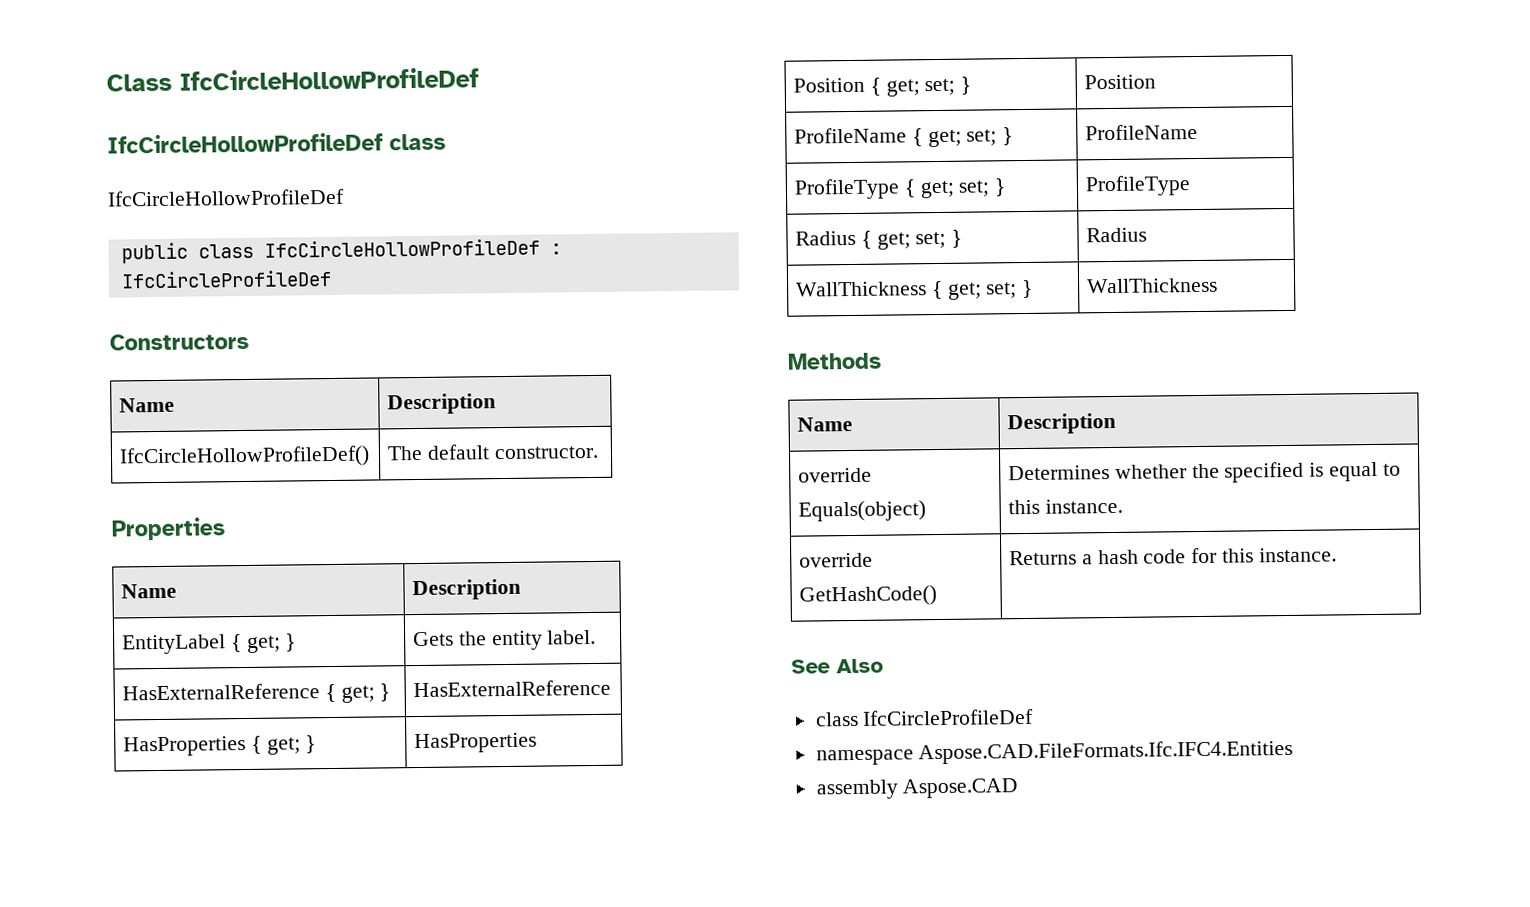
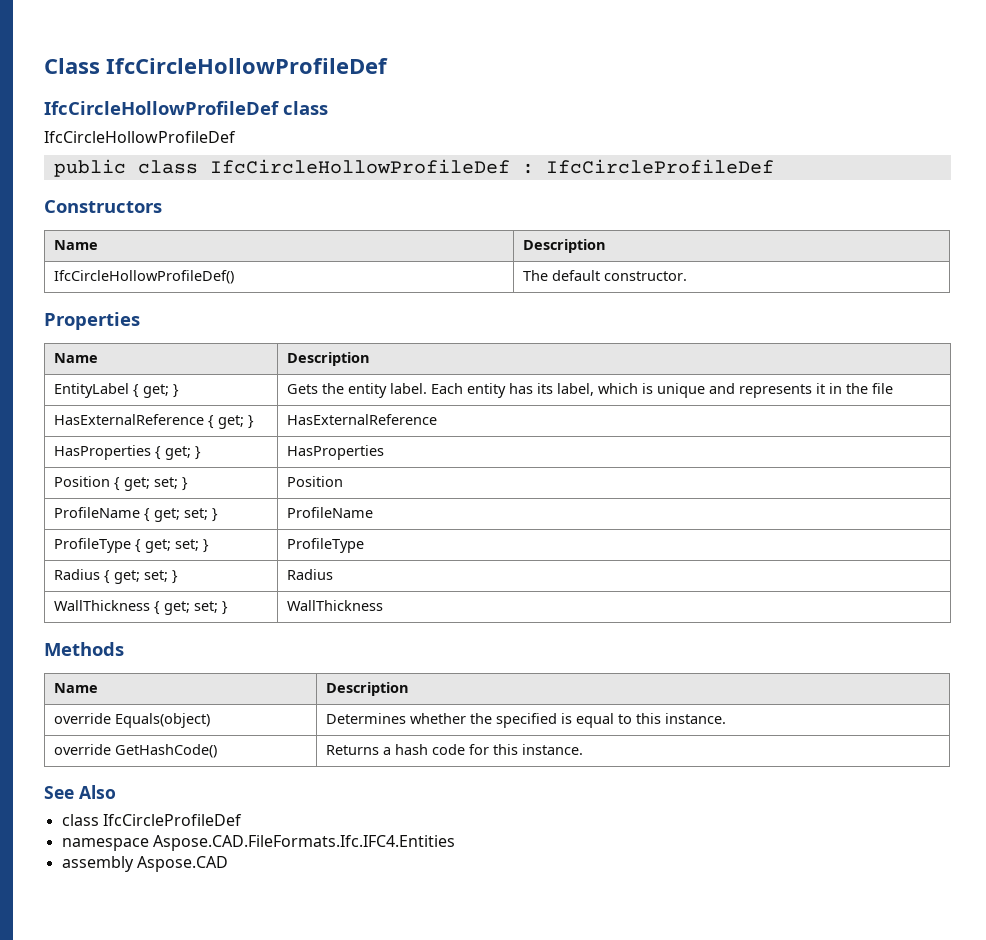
- EntityLabel { get; } | Gets the entity label.
+ EntityLabel { get; } | Gets the entity label. Each entity has its label, which is unique and represents it in the file

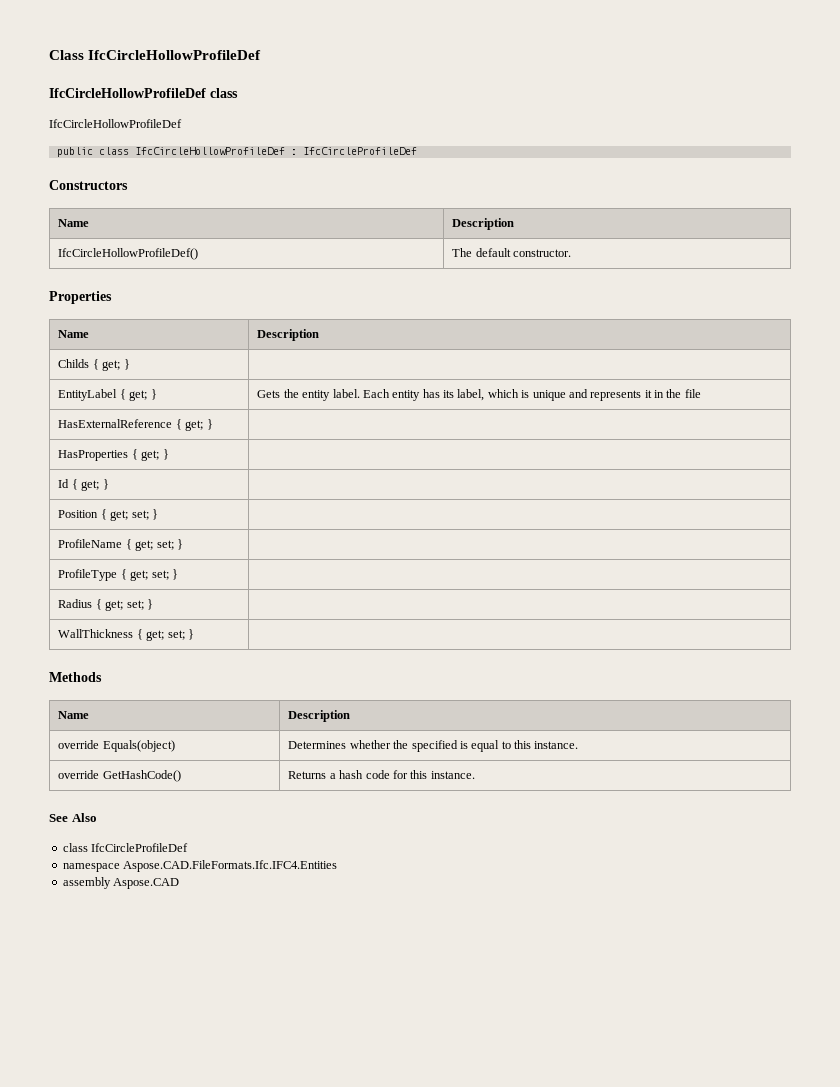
+ Childs { get; } |
- HasExternalReference { get; } | HasExternalReference
+ HasExternalReference { get; } |
- HasProperties { get; } | HasProperties
+ HasProperties { get; } |
+ Id { get; } |
- Position { get; set; } | Position
+ Position { get; set; } |
- ProfileName { get; set; } | ProfileName
+ ProfileName { get; set; } |
- ProfileType { get; set; } | ProfileType
+ ProfileType { get; set; } |
- Radius { get; set; } | Radius
+ Radius { get; set; } |
- WallThickness { get; set; } | WallThickness
+ WallThickness { get; set; } |

